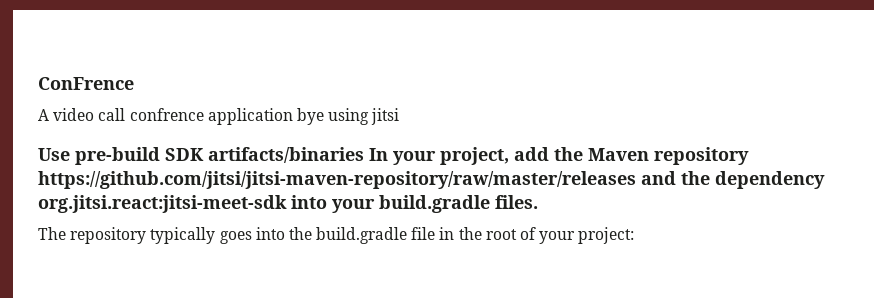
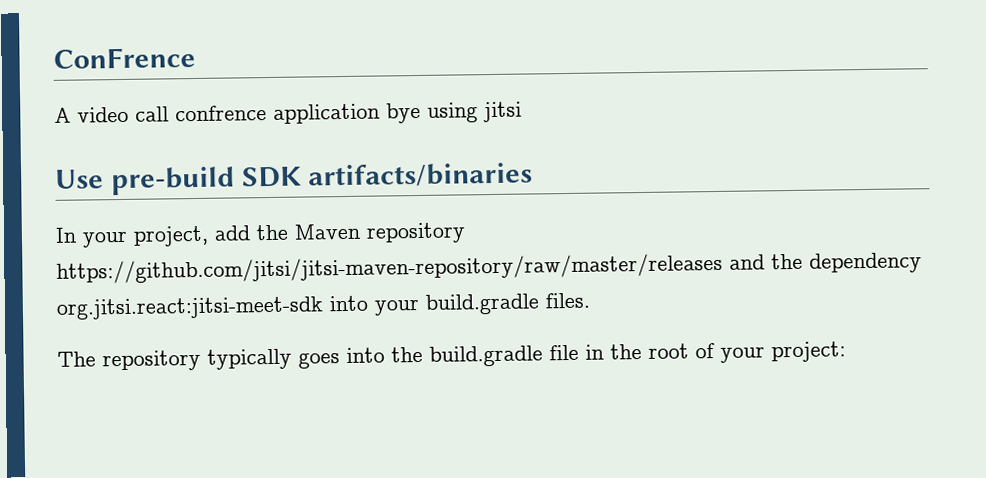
- Use pre-build SDK artifacts/binaries In your project, add the Maven repository https://github.com/jitsi/jitsi-maven-repository/raw/master/releases and the dependency org.jitsi.react:jitsi-meet-sdk into your build.gradle files.
+ Use pre-build SDK artifacts/binaries
+ In your project, add the Maven repository https://github.com/jitsi/jitsi-maven-repository/raw/master/releases and the dependency org.jitsi.react:jitsi-meet-sdk into your build.gradle files.

